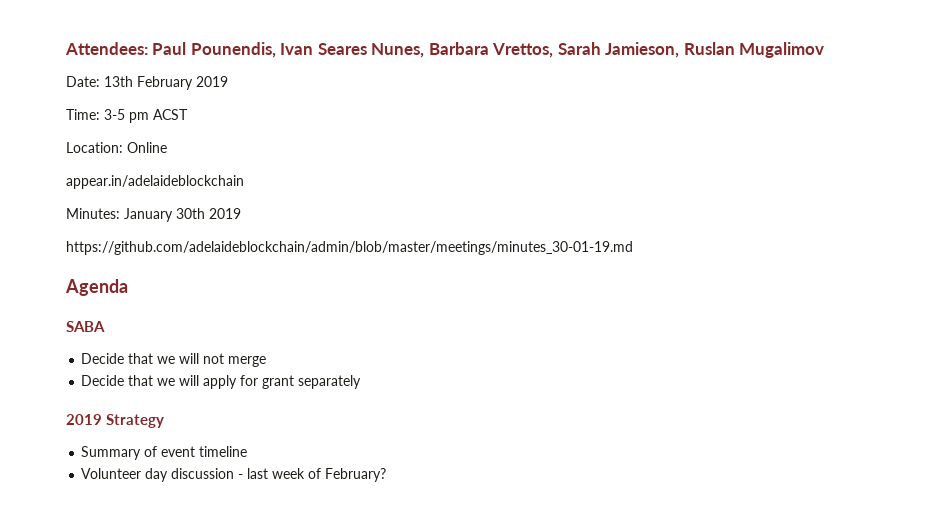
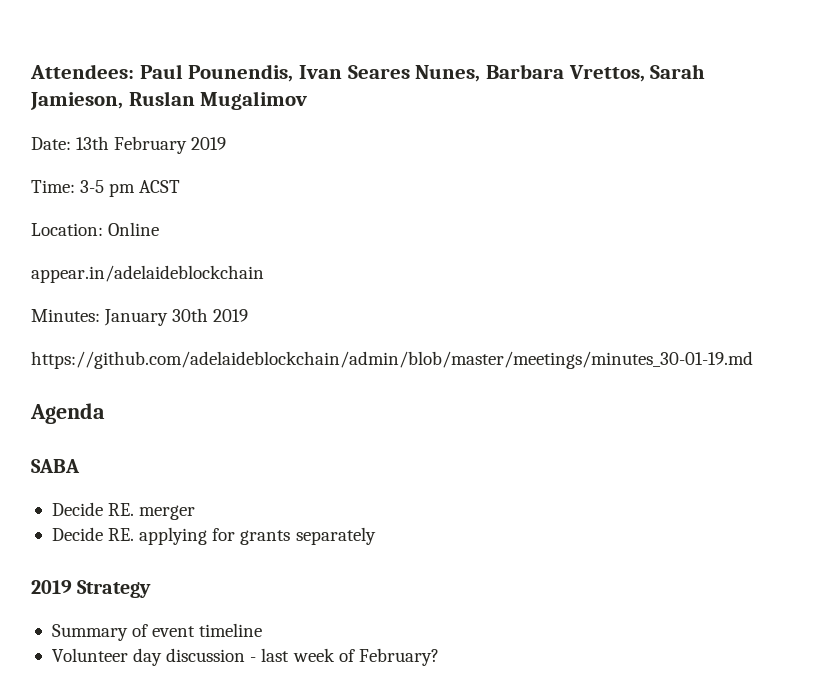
- Decide that we will not merge
- Decide that we will apply for grant separately
+ Decide RE. merger
+ Decide RE. applying for grants separately

